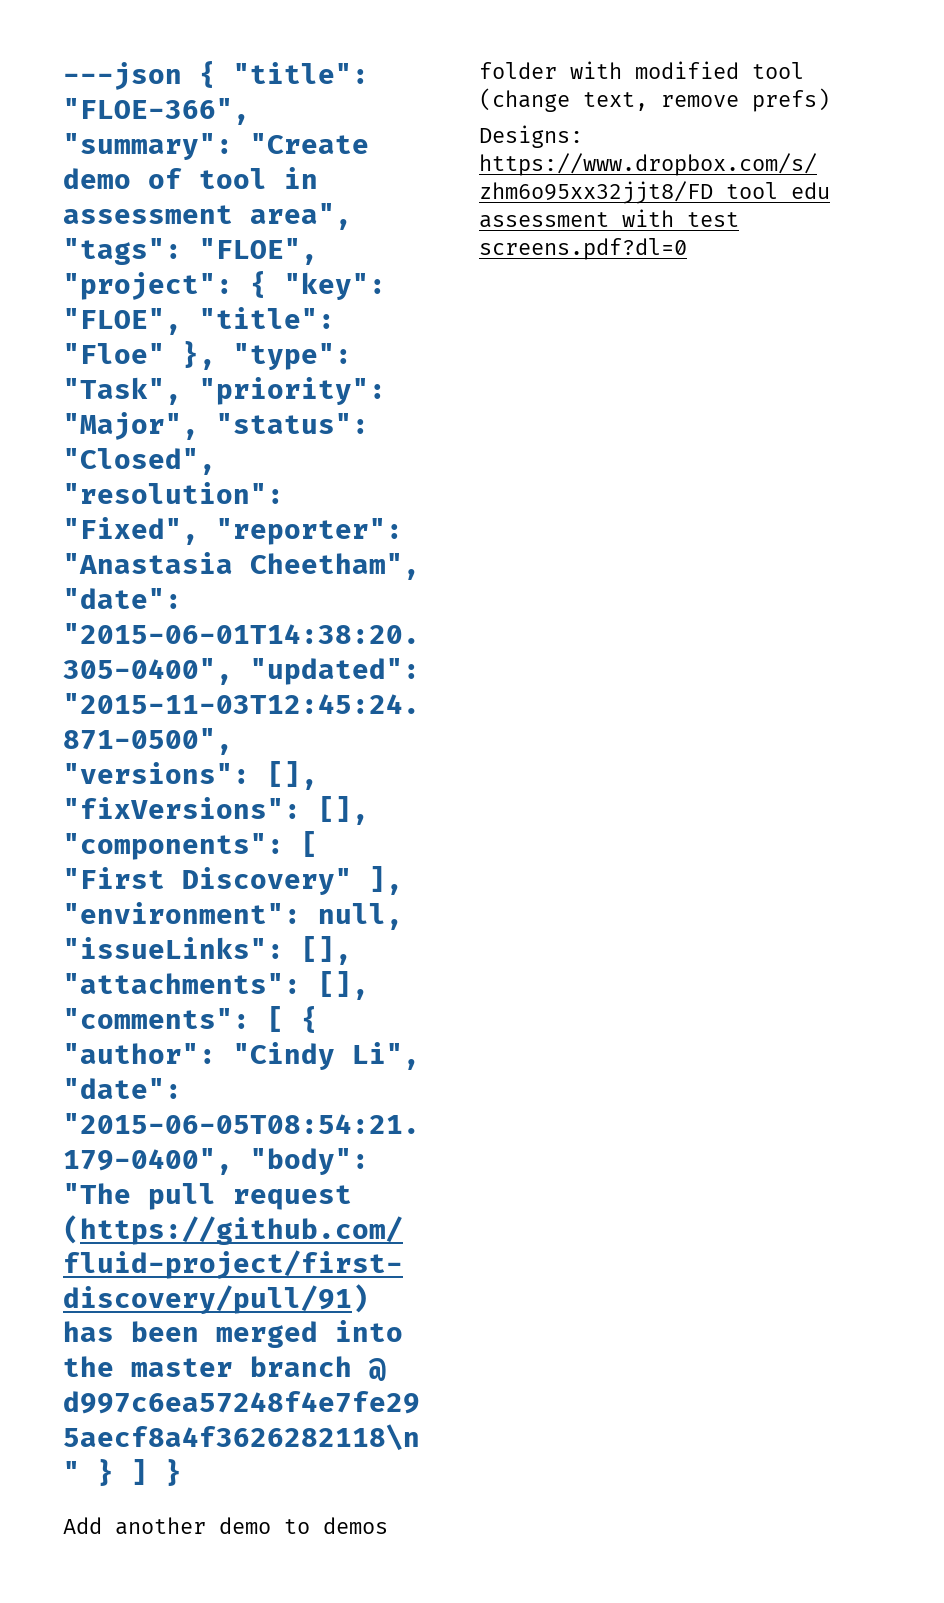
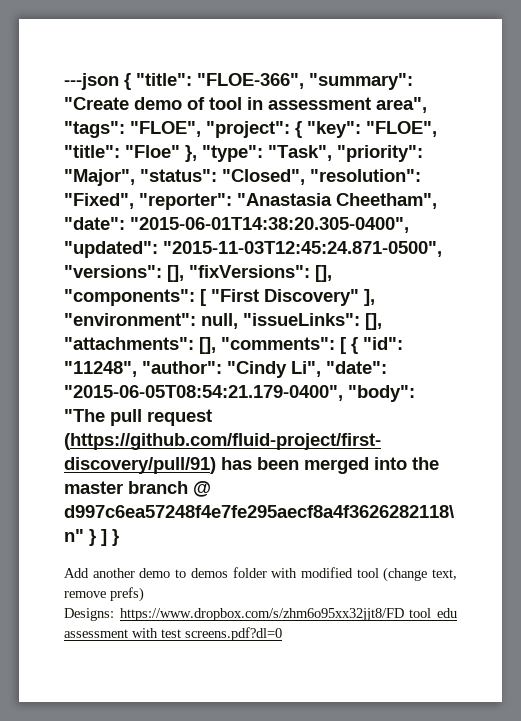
- [ { "author":
+ [ { "id": "11248", "author":

